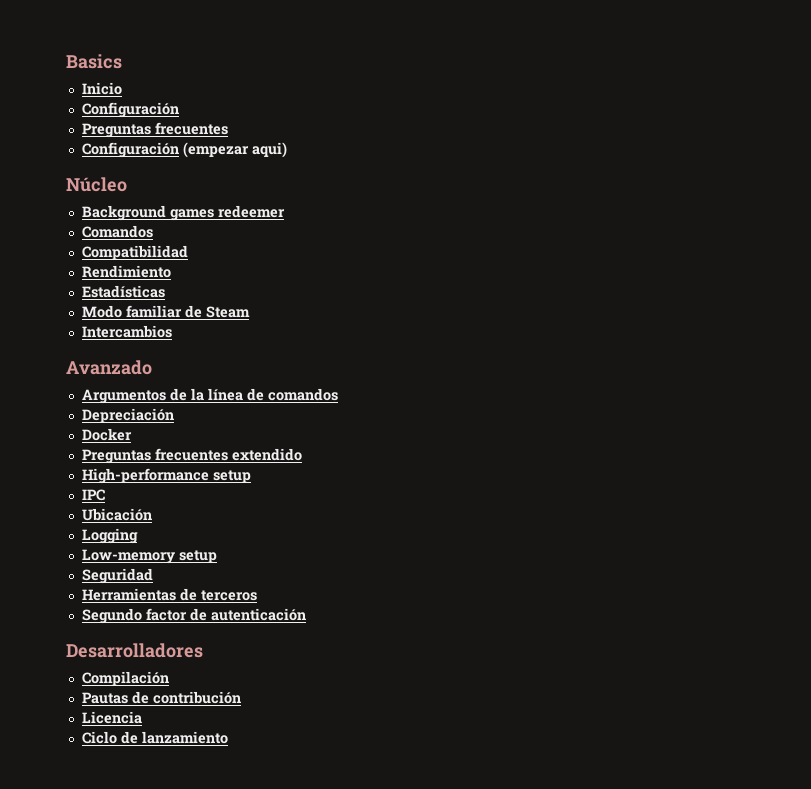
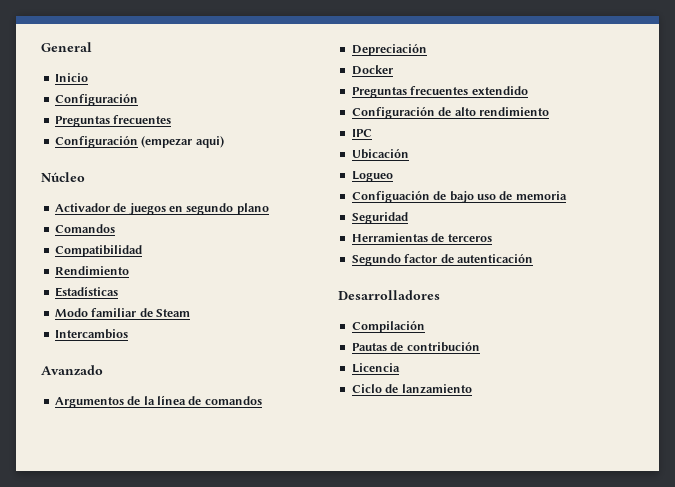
- Basics
+ General
- Background games redeemer
+ Activador de juegos en segundo plano
- High-performance setup
+ Configuración de alto rendimiento
  IPC
  Ubicación
- Logging
- Low-memory setup
+ Logueo
+ Configuación de bajo uso de memoria

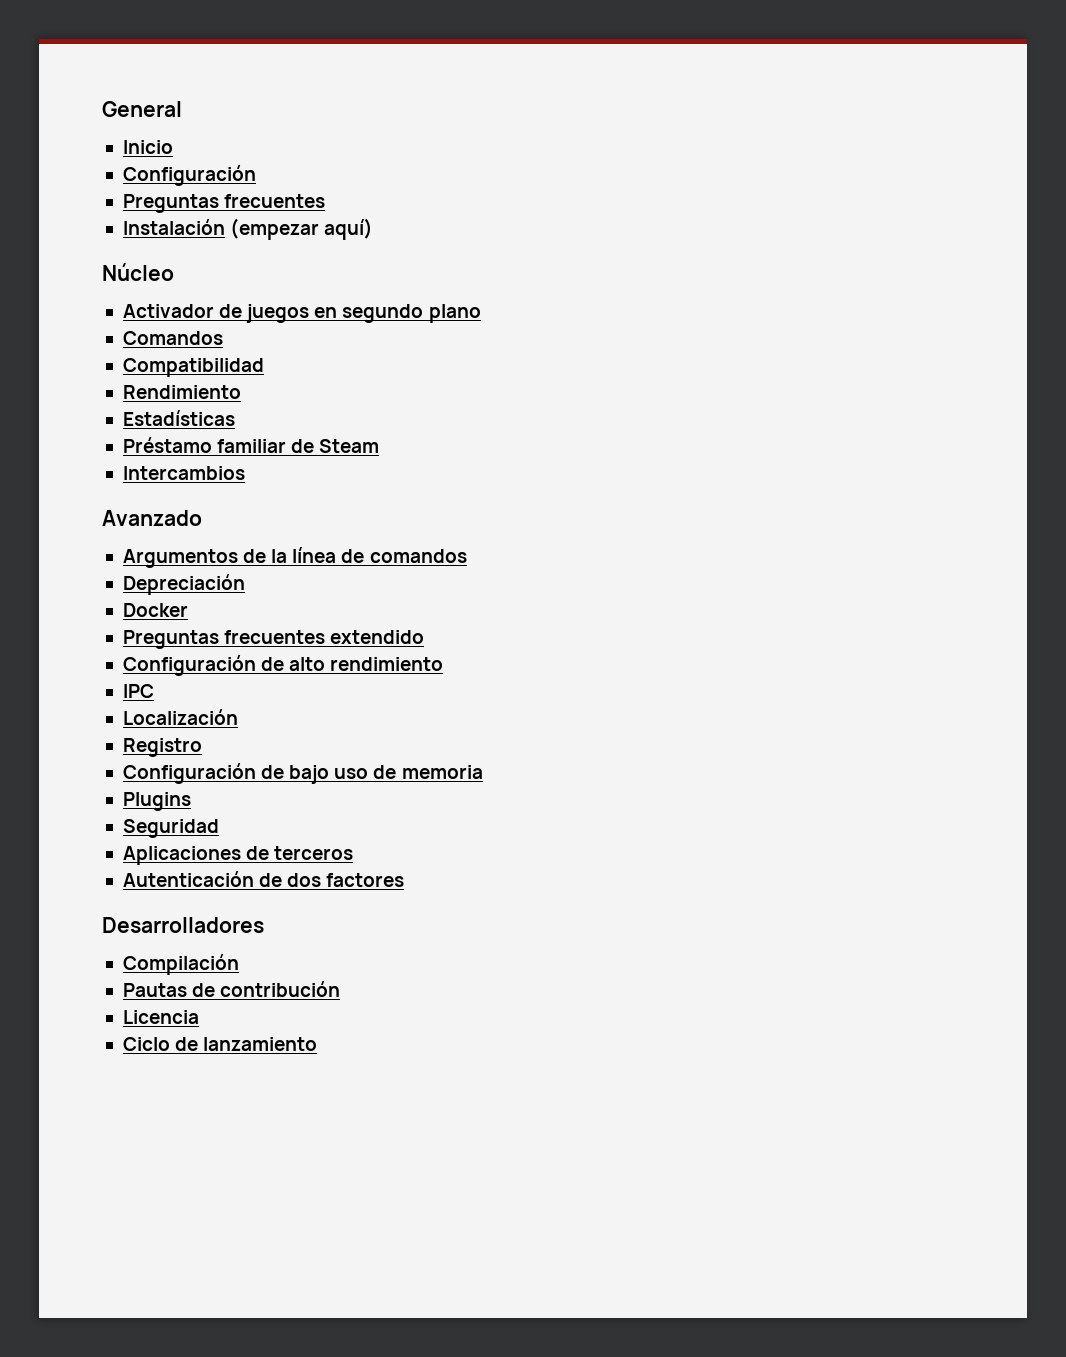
- Configuración (empezar aqui)
+ Instalación (empezar aquí)
- Modo familiar de Steam
+ Préstamo familiar de Steam
- Ubicación
- Logueo
- Configuación de bajo uso de memoria
+ Localización
+ Registro
+ Configuración de bajo uso de memoria
+ Plugins
- Herramientas de terceros
+ Aplicaciones de terceros
- Segundo factor de autenticación
+ Autenticación de dos factores

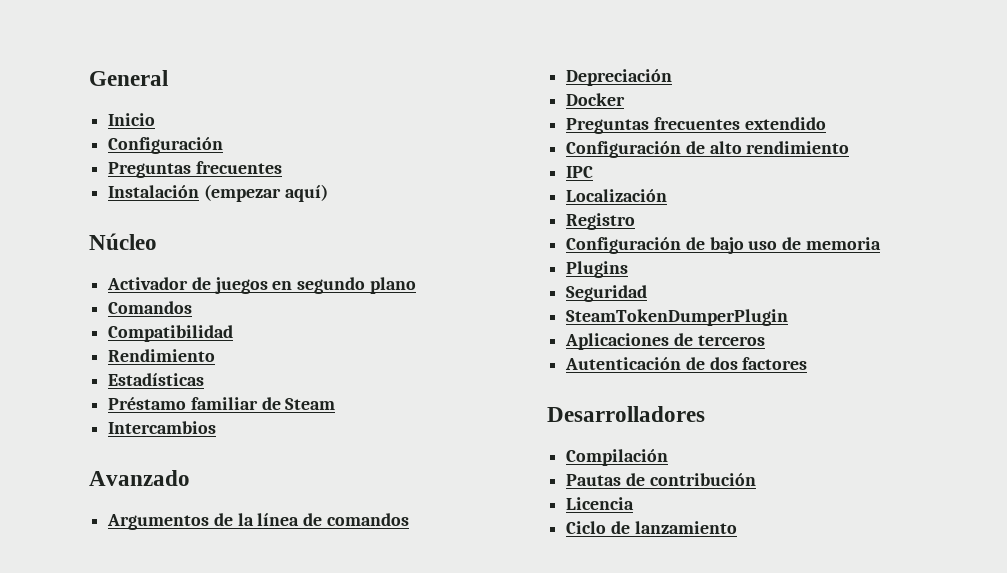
+ SteamTokenDumperPlugin

